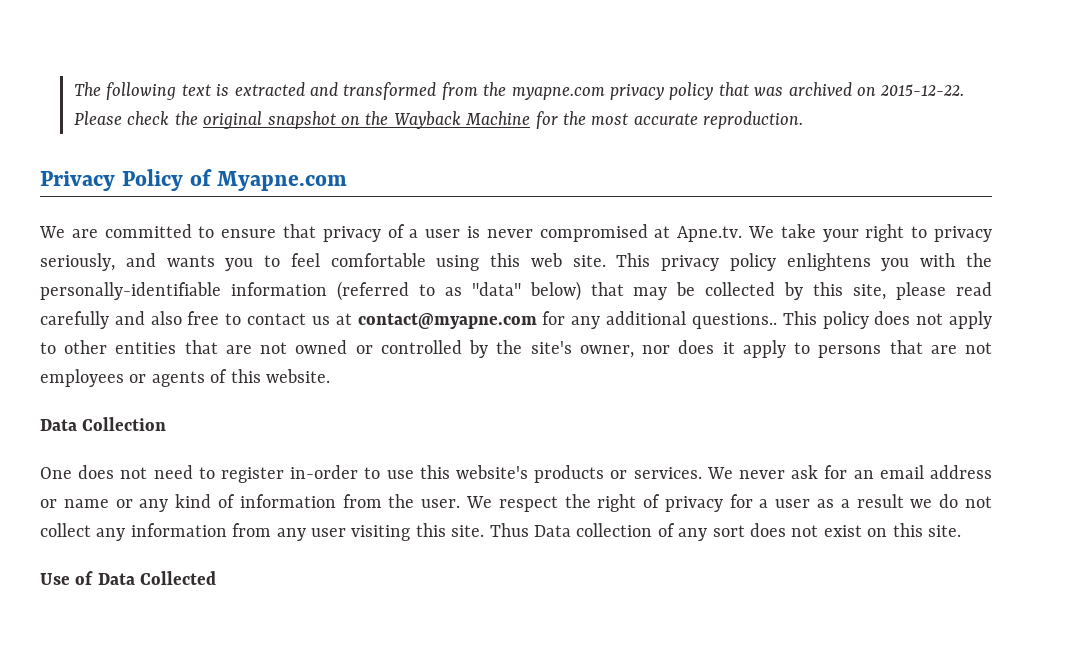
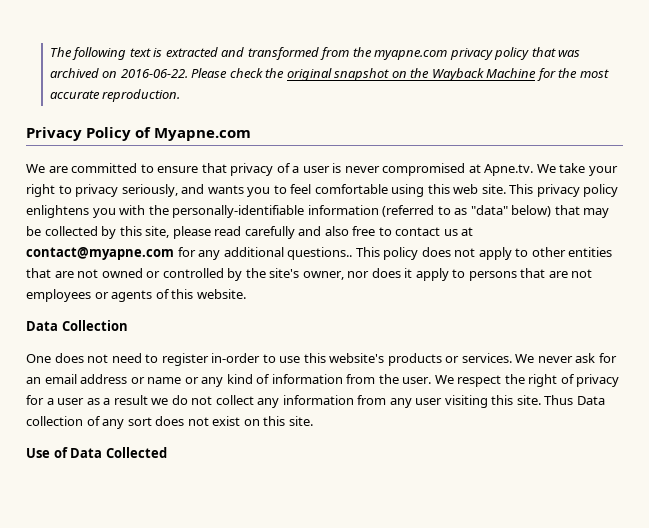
- The following text is extracted and transformed from the myapne.com privacy policy that was archived on 2015-12-22.
+ The following text is extracted and transformed from the myapne.com privacy policy that was archived on 2016-06-22.

